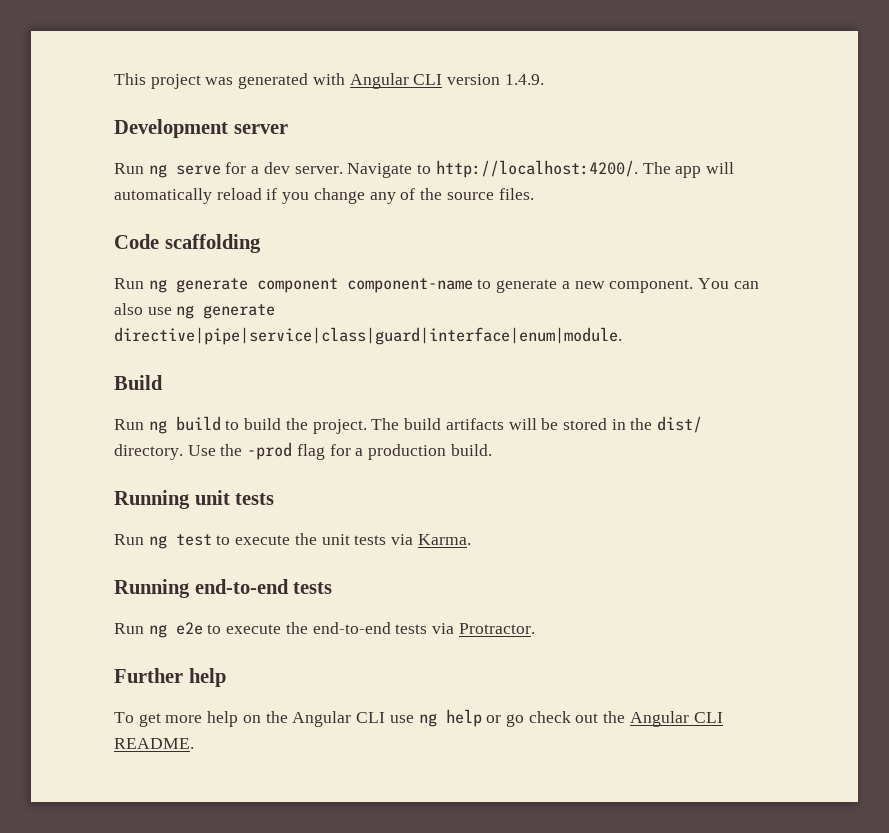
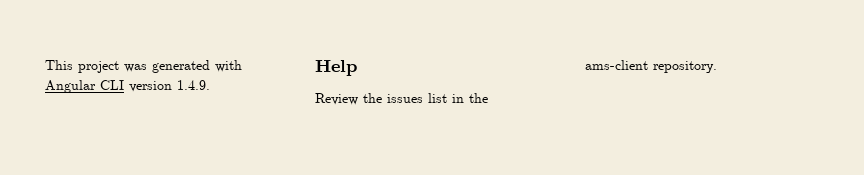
- Development server
- Run ng serve for a dev server. Navigate to http://localhost:4200/. The app will automatically reload if you change any of the source files.
- Code scaffolding
- Run ng generate component component-name to generate a new component. You can also use ng generate directive|pipe|service|class|guard|interface|enum|module.
- Build
- Run ng build to build the project. The build artifacts will be stored in the dist/ directory. Use the -prod flag for a production build.
- Running unit tests
- Run ng test to execute the unit tests via Karma.
- Running end-to-end tests
- Run ng e2e to execute the end-to-end tests via Protractor.
- Further help
- To get more help on the Angular CLI use ng help or go check out the Angular CLI README.
+ Help
+ Review the issues list in the ams-client repository.

